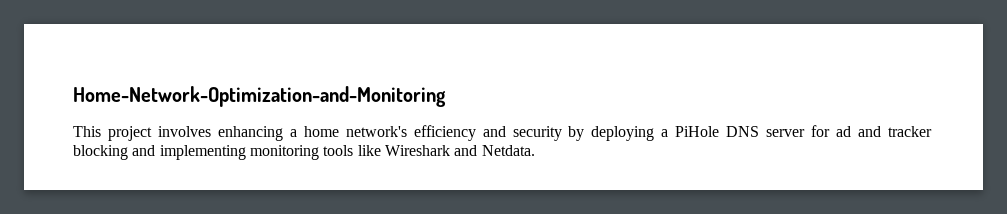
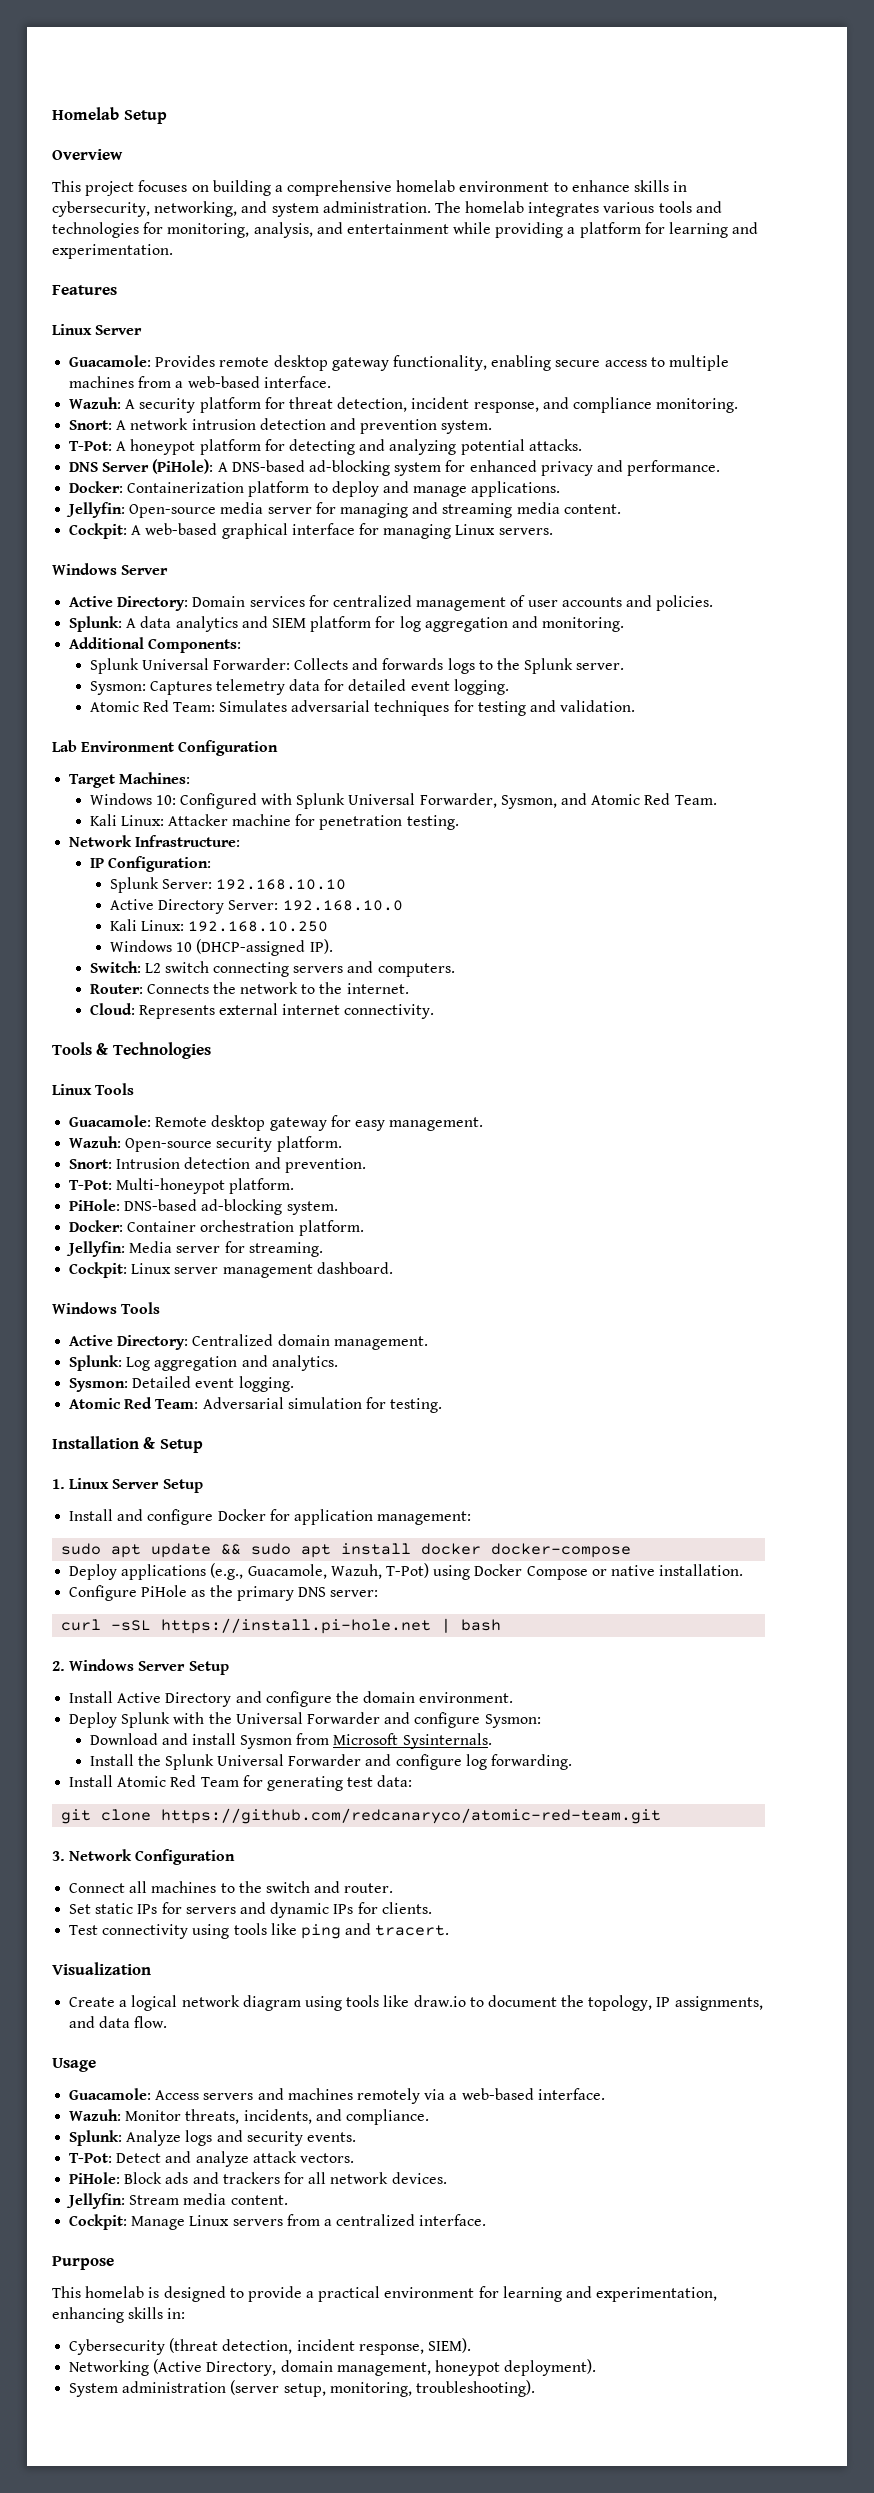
- Home-Network-Optimization-and-Monitoring
+ Homelab Setup
+ Overview
- This project involves enhancing a home network's efficiency and security by deploying a PiHole DNS server for ad and tracker blocking and implementing monitoring tools like Wireshark and Netdata.
+ This project focuses on building a comprehensive homelab environment to enhance skills in cybersecurity, networking, and system administration. The homelab integrates various tools and technologies for monitoring, analysis, and entertainment while providing a platform for learning and experimentation.
+ Features
+ Linux Server
+ Guacamole: Provides remote desktop gateway functionality, enabling secure access to multiple machines from a web-based interface.
+ Wazuh: A security platform for threat detection, incident response, and compliance monitoring.
+ Snort: A network intrusion detection and prevention system.
+ T-Pot: A honeypot platform for detecting and analyzing potential attacks.
+ DNS Server (PiHole): A DNS-based ad-blocking system for enhanced privacy and performance.
+ Docker: Containerization platform to deploy and manage applications.
+ Jellyfin: Open-source media server for managing and streaming media content.
+ Cockpit: A web-based graphical interface for managing Linux servers.
+ Windows Server
+ Active Directory: Domain services for centralized management of user accounts and policies.
+ Splunk: A data analytics and SIEM platform for log aggregation and monitoring.
+ Additional Components:
+ Splunk Universal Forwarder: Collects and forwards logs to the Splunk server.
+ Sysmon: Captures telemetry data for detailed event logging.
+ Atomic Red Team: Simulates adversarial techniques for testing and validation.
+ Lab Environment Configuration
+ Target Machines:
+ Windows 10: Configured with Splunk Universal Forwarder, Sysmon, and Atomic Red Team.
+ Kali Linux: Attacker machine for penetration testing.
+ Network Infrastructure:
+ IP Configuration:
+ Splunk Server: 192.168.10.10
+ Active Directory Server: 192.168.10.0
+ Kali Linux: 192.168.10.250
+ Windows 10 (DHCP-assigned IP).
+ Switch: L2 switch connecting servers and computers.
+ Router: Connects the network to the internet.
+ Cloud: Represents external internet connectivity.
+ Tools & Technologies
+ Linux Tools
+ Guacamole: Remote desktop gateway for easy management.
+ Wazuh: Open-source security platform.
+ Snort: Intrusion detection and prevention.
+ T-Pot: Multi-honeypot platform.
+ PiHole: DNS-based ad-blocking system.
+ Docker: Container orchestration platform.
+ Jellyfin: Media server for streaming.
+ Cockpit: Linux server management dashboard.
+ Windows Tools
+ Active Directory: Centralized domain management.
+ Splunk: Log aggregation and analytics.
+ Sysmon: Detailed event logging.
+ Atomic Red Team: Adversarial simulation for testing.
+ Installation & Setup
+ 1. Linux Server Setup
+ Install and configure Docker for application management:
+ sudo apt update && sudo apt install docker docker-compose
+ Deploy applications (e.g., Guacamole, Wazuh, T-Pot) using Docker Compose or native installation.
+ Configure PiHole as the primary DNS server:
+ curl -sSL https://install.pi-hole.net | bash
+ 2. Windows Server Setup
+ Install Active Directory and configure the domain environment.
+ Deploy Splunk with the Universal Forwarder and configure Sysmon:
+ Download and install Sysmon from Microsoft Sysinternals.
+ Install the Splunk Universal Forwarder and configure log forwarding.
+ Install Atomic Red Team for generating test data:
+ git clone https://github.com/redcanaryco/atomic-red-team.git
+ 3. Network Configuration
+ Connect all machines to the switch and router.
+ Set static IPs for servers and dynamic IPs for clients.
+ Test connectivity using tools like ping and tracert.
+ Visualization
+ Create a logical network diagram using tools like draw.io to document the topology, IP assignments, and data flow.
+ Usage
+ Guacamole: Access servers and machines remotely via a web-based interface.
+ Wazuh: Monitor threats, incidents, and compliance.
+ Splunk: Analyze logs and security events.
+ T-Pot: Detect and analyze attack vectors.
+ PiHole: Block ads and trackers for all network devices.
+ Jellyfin: Stream media content.
+ Cockpit: Manage Linux servers from a centralized interface.
+ Purpose
+ This homelab is designed to provide a practical environment for learning and experimentation, enhancing skills in:
+ Cybersecurity (threat detection, incident response, SIEM).
+ Networking (Active Directory, domain management, honeypot deployment).
+ System administration (server setup, monitoring, troubleshooting).

